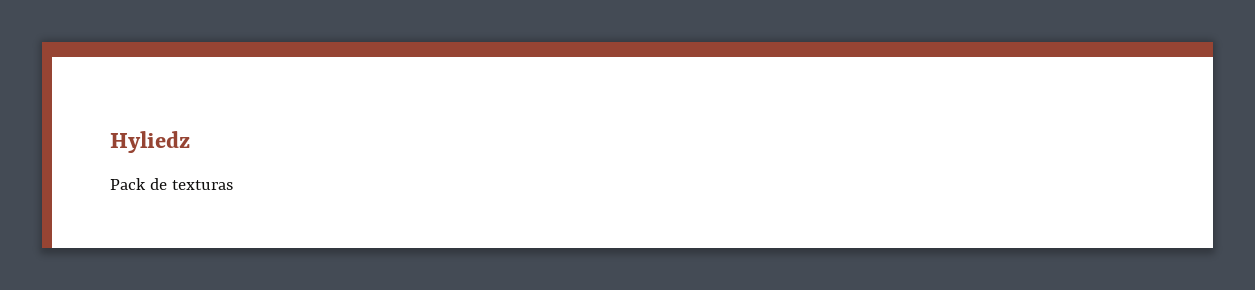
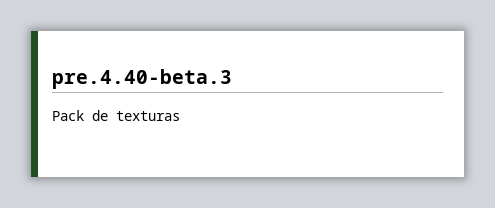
- Hyliedz
+ pre.4.40-beta.3

